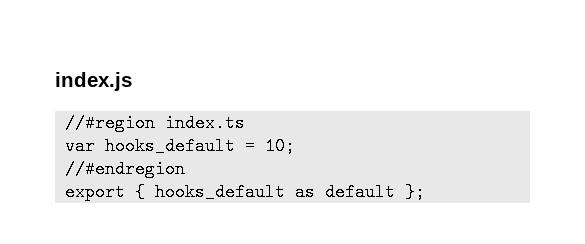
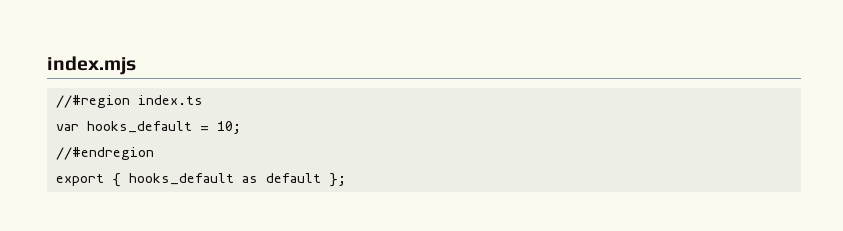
- index.js
+ index.mjs

